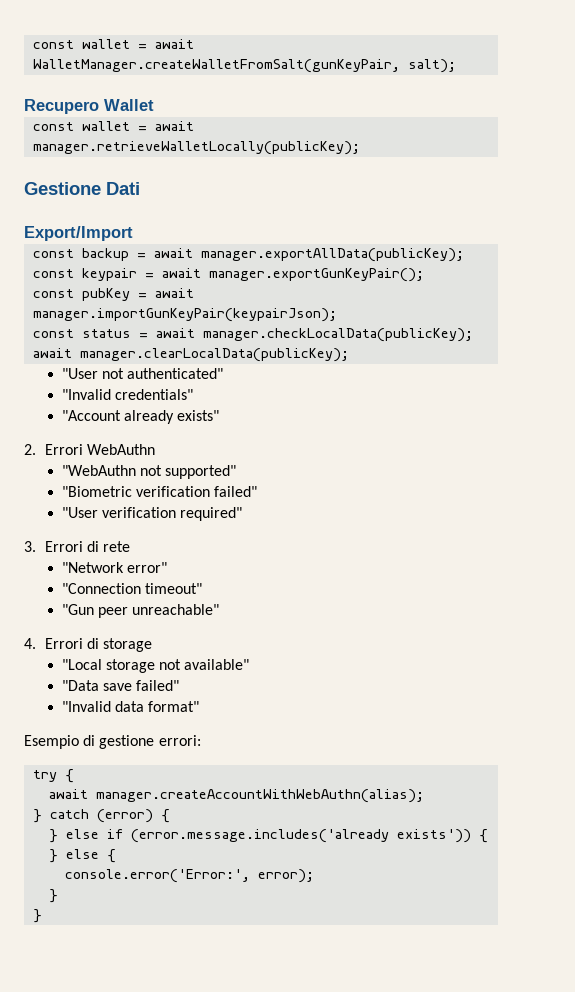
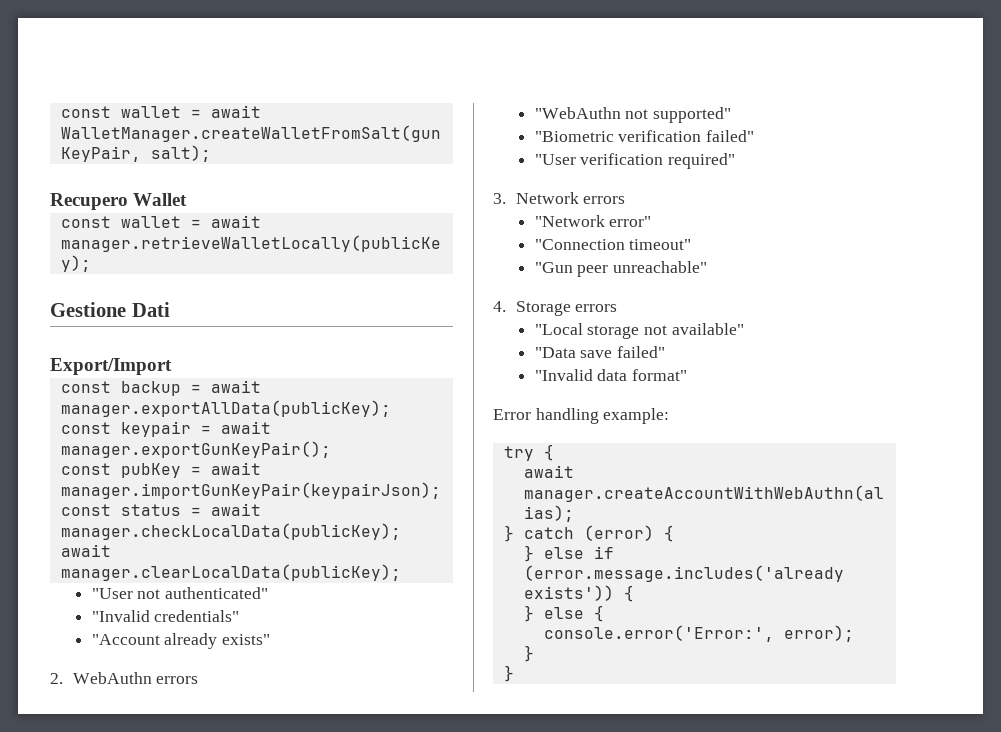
- 2. Errori WebAuthn
+ 2. WebAuthn errors
- 3. Errori di rete
+ 3. Network errors
- 4. Errori di storage
+ 4. Storage errors
- Esempio di gestione errori:
+ Error handling example:

